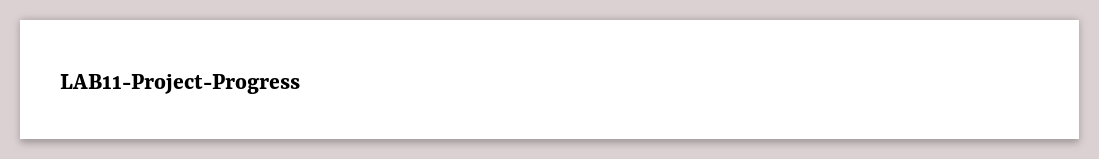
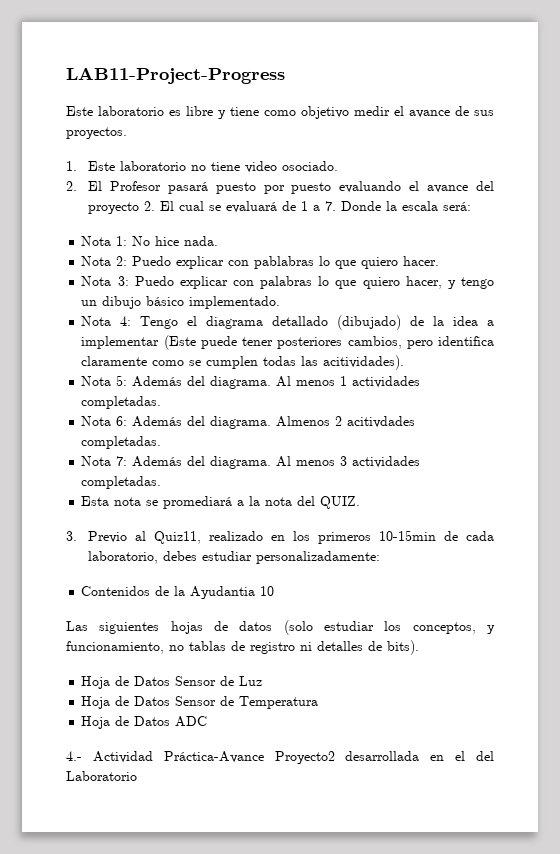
+ Este laboratorio es libre y tiene como objetivo medir el avance de sus proyectos.
+ 1. Este laboratorio no tiene video osociado.
+ 2. El Profesor pasará puesto por puesto evaluando el avance del proyecto 2. El cual se evaluará de 1 a 7. Donde la escala será:
+ Nota 1: No hice nada.
+ Nota 2: Puedo explicar con pablabras lo que quiero hacer.
+ Nota 3: Puedo explicar con palabras lo que quiero hacer, y tengo un dibujo básico implementado.
+ Nota 4: Tengo el diagrama detallado (dibujado) de la idea a implementar (Este puede tener posteriores cambios, pero identifica claramente como se cumplen todas las acitividades).
+ Nota 5: Además del diagrama. Al menos 1 actividades completadas.
+ Nota 6: Además del diagrama. Almenos 2 acitivdades completadas.
+ Nota 7: Además del diagrama. Al menos 3 actividades completadas.
+ Esta nota se promediará a la nota del QUIZ.
+ 3. Previo al Quiz11, realizado en los primeros 10-15min de cada laboratorio, debes estudiar personalizadamente:
+ Contenidos de la Ayudantia 10
+ Las siguientes hojas de datos (solo estudiar los conceptos, y funcionamiento, no tablas de registro ni detalles de bits).
+ Hoja de Datos Sensor de Luz
+ Hoja de Datos Sensor de Temperatura
+ Hoja de Datos ADC
+ 4.- Actividad Práctica-Avance Proyecto2 desarrollada en el del Laboratorio

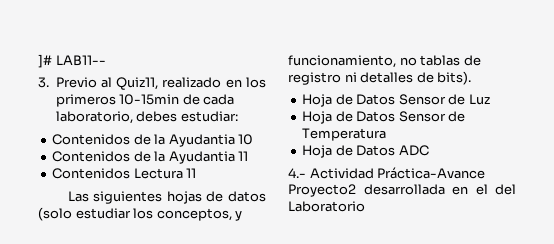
- LAB11-Project-Progress
- Este laboratorio es libre y tiene como objetivo medir el avance de sus proyectos.
- 1. Este laboratorio no tiene video osociado.
- 2. El Profesor pasará puesto por puesto evaluando el avance del proyecto 2. El cual se evaluará de 1 a 7. Donde la escala será:
- Nota 1: No hice nada.
- Nota 2: Puedo explicar con pablabras lo que quiero hacer.
- Nota 3: Puedo explicar con palabras lo que quiero hacer, y tengo un dibujo básico implementado.
- Nota 4: Tengo el diagrama detallado (dibujado) de la idea a implementar (Este puede tener posteriores cambios, pero identifica claramente como se cumplen todas las acitividades).
- Nota 5: Además del diagrama. Al menos 1 actividades completadas.
- Nota 6: Además del diagrama. Almenos 2 acitivdades completadas.
- Nota 7: Además del diagrama. Al menos 3 actividades completadas.
- Esta nota se promediará a la nota del QUIZ.
+ ]# LAB11--
- 3. Previo al Quiz11, realizado en los primeros 10-15min de cada laboratorio, debes estudiar personalizadamente:
+ 3. Previo al Quiz11, realizado en los primeros 10-15min de cada laboratorio, debes estudiar:
+ Contenidos de la Ayudantia 11
+ Contenidos Lectura 11

